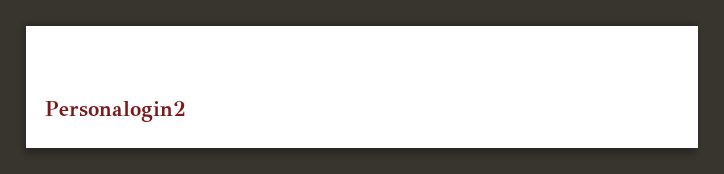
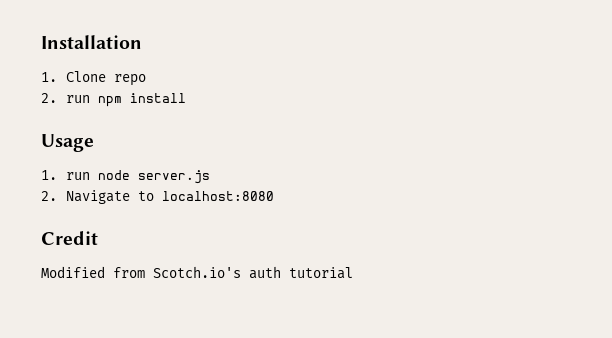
- Personalogin2
+ Installation
+ 1. Clone repo
+ 2. run npm install
+ Usage
+ 1. run node server.js
+ 2. Navigate to localhost:8080
+ Credit
+ Modified from Scotch.io's auth tutorial

